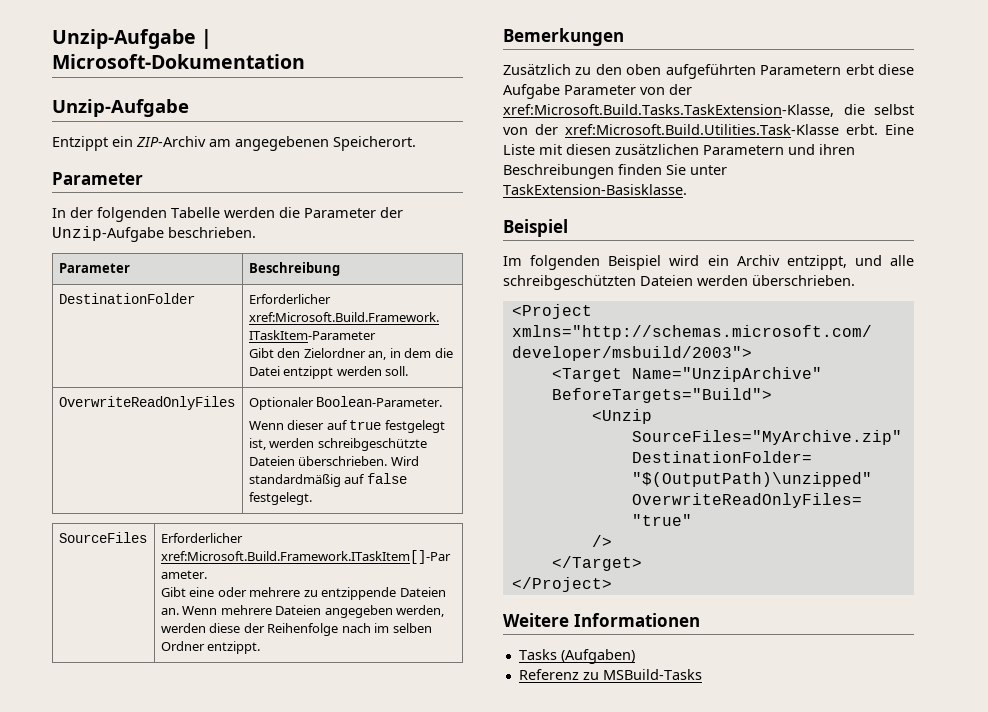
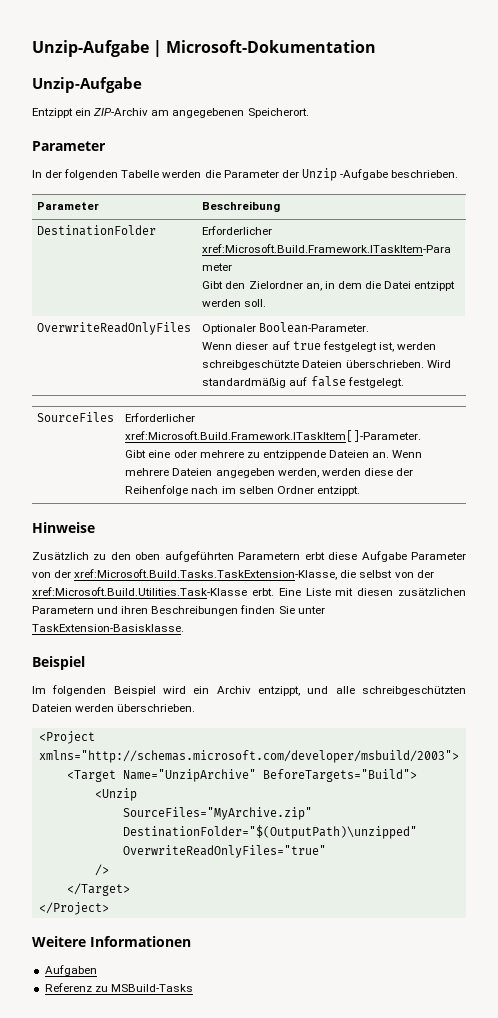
- In der folgenden Tabelle werden die Parameter der Unzip-Aufgabe beschrieben.
+ In der folgenden Tabelle werden die Parameter der Unzip -Aufgabe beschrieben.
- Bemerkungen
+ Hinweise
- Tasks (Aufgaben)
+ Aufgaben

